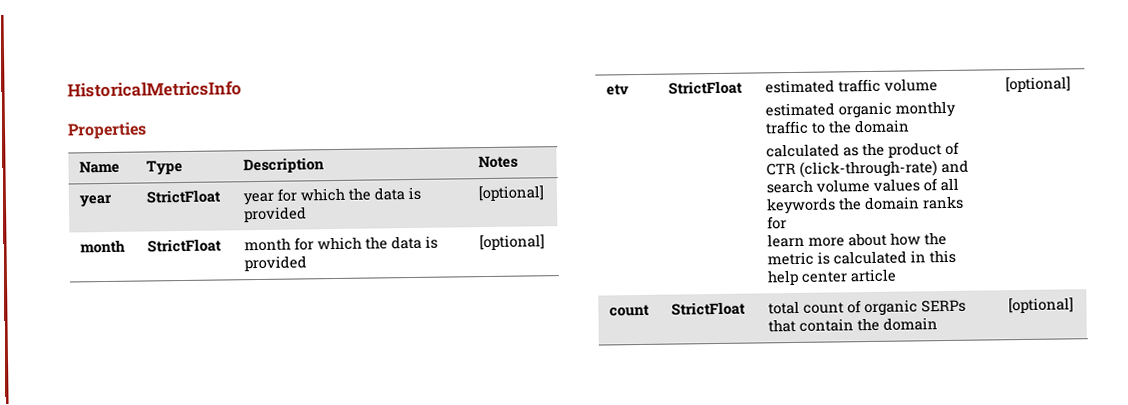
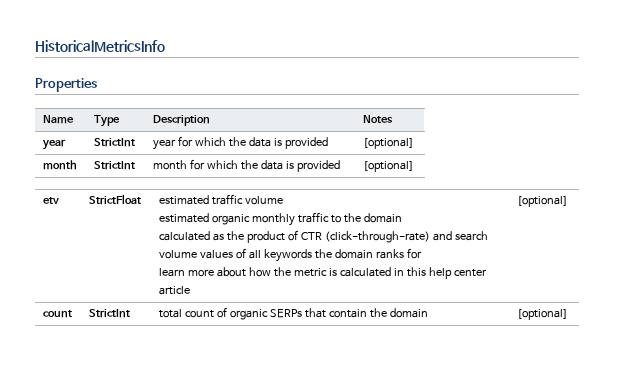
- year | StrictFloat | year for which the data is provided | [optional]
+ year | StrictInt | year for which the data is provided | [optional]
- month | StrictFloat | month for which the data is provided | [optional]
+ month | StrictInt | month for which the data is provided | [optional]
- count | StrictFloat | total count of organic SERPs that contain the domain | [optional]
+ count | StrictInt | total count of organic SERPs that contain the domain | [optional]

